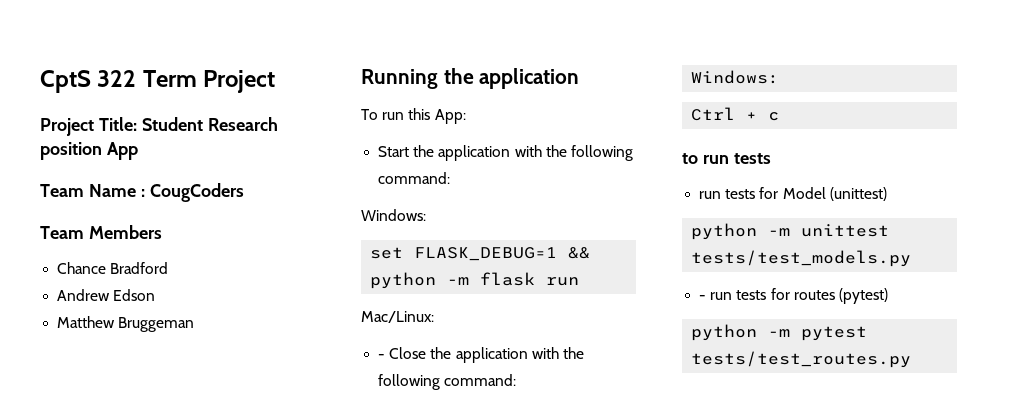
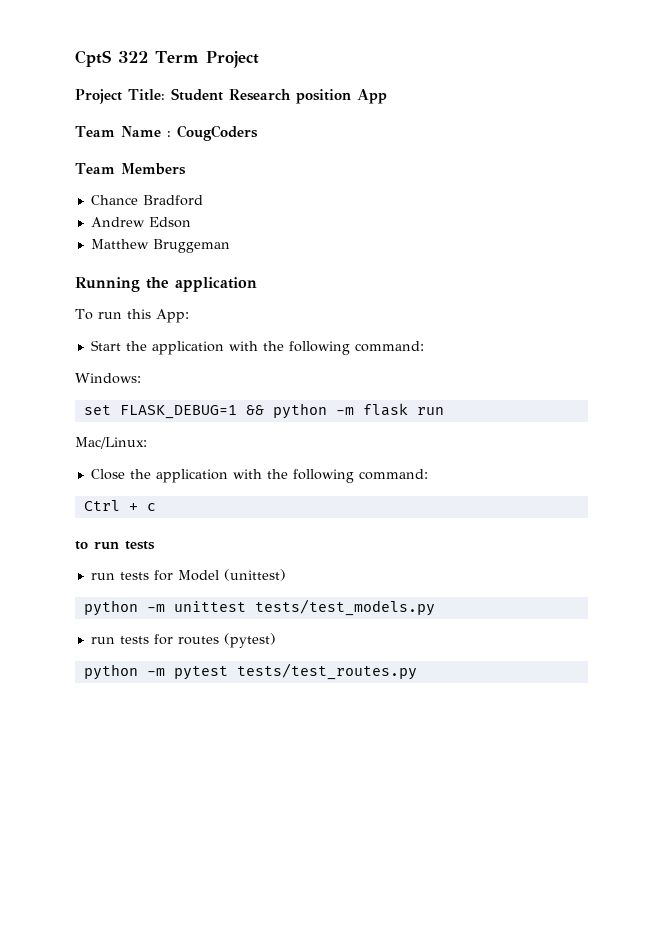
- - Close the application with the following command:
- Windows:
+ Close the application with the following command:
- - run tests for routes (pytest)
+ run tests for routes (pytest)

